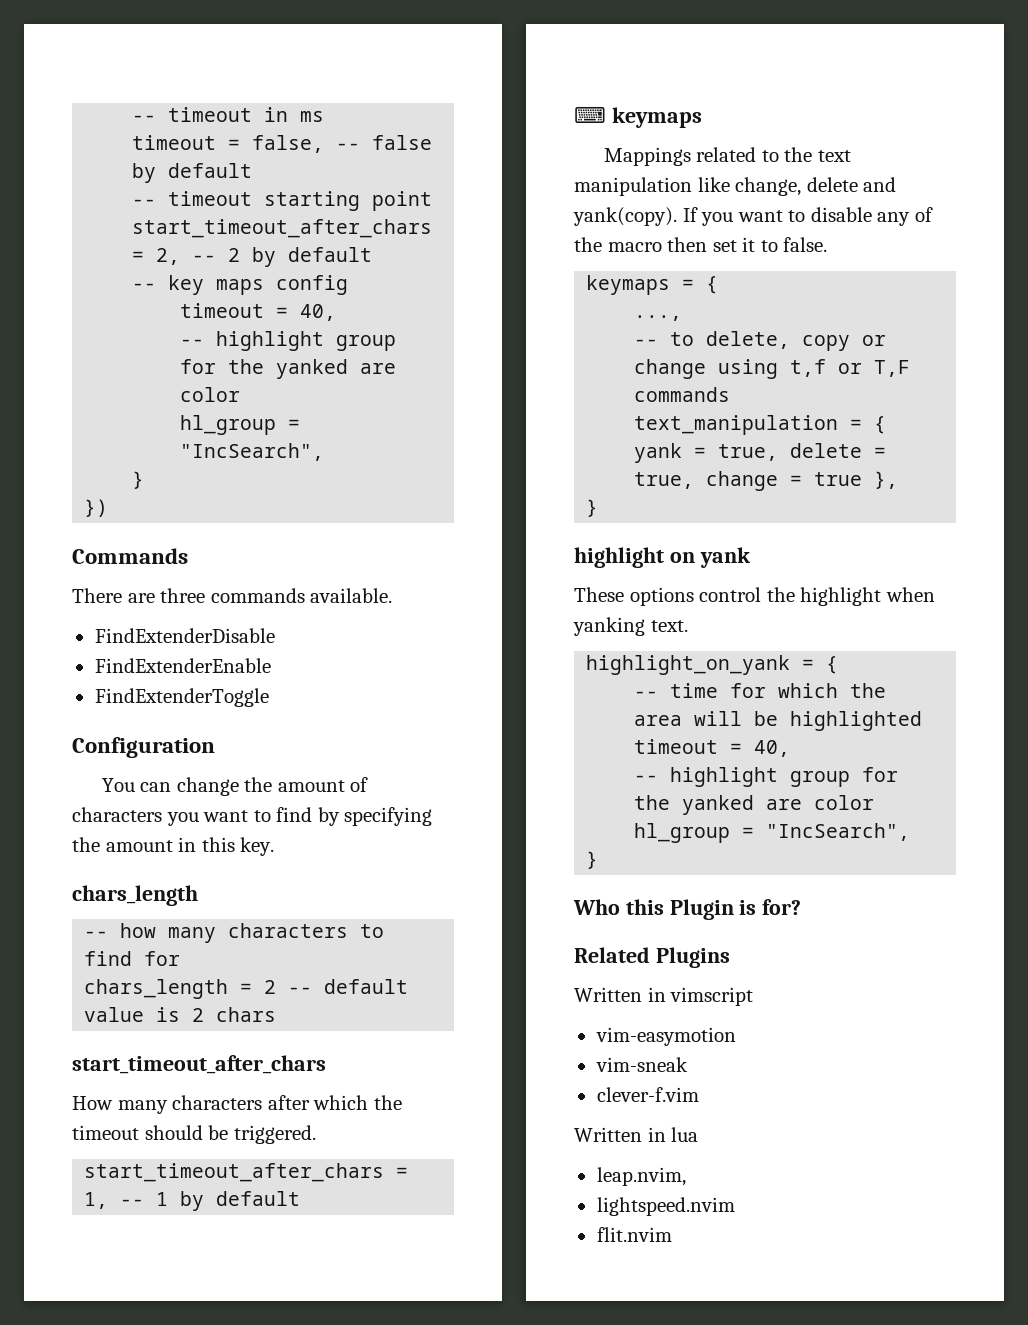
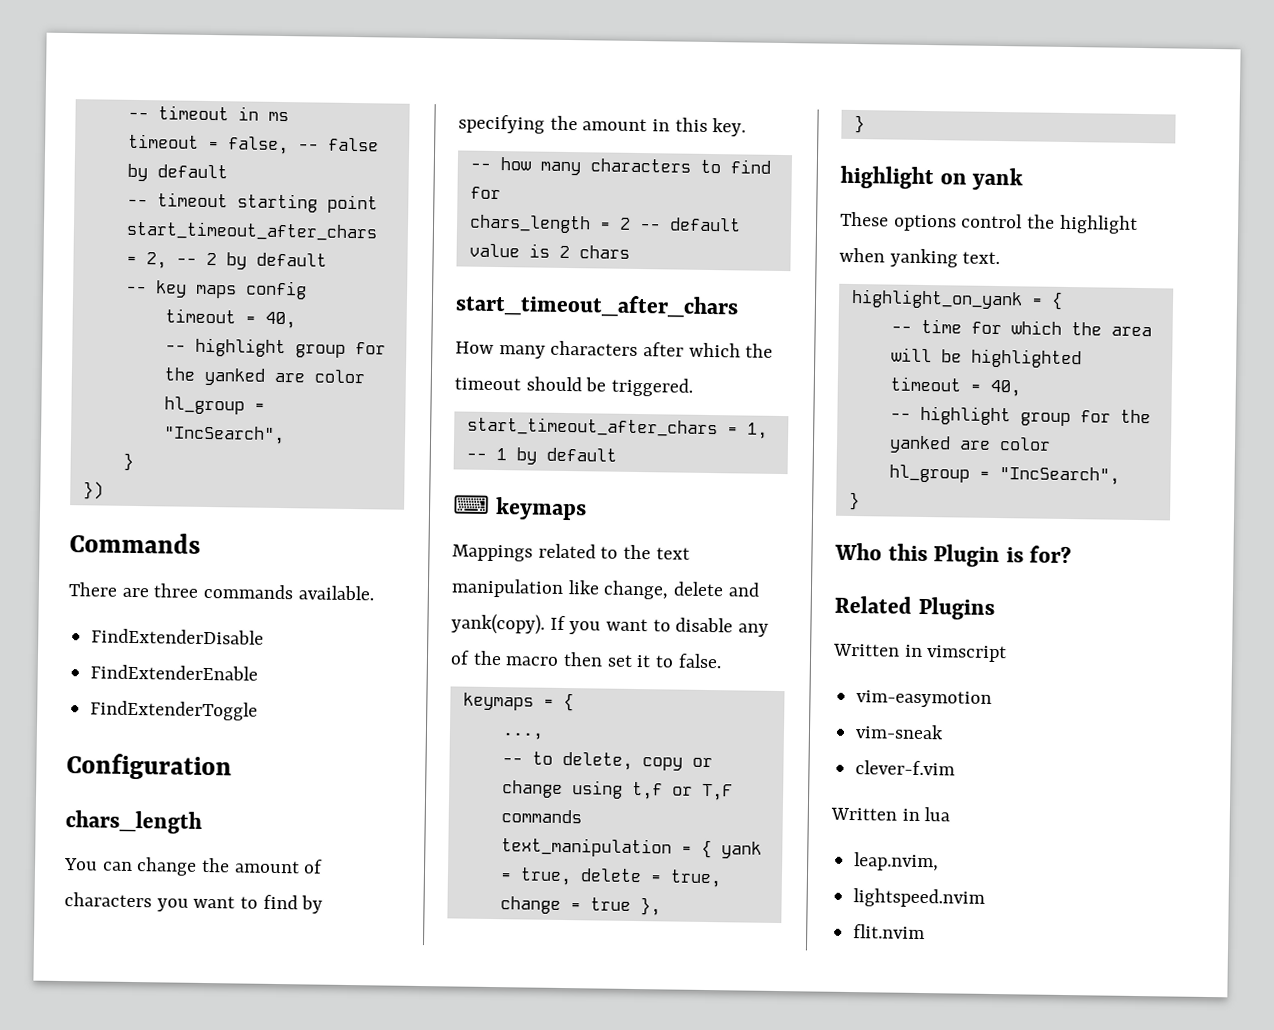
  Configuration
+ chars_length
  You can change the amount of characters you want to find by specifying the amount in this key.
- chars_length

